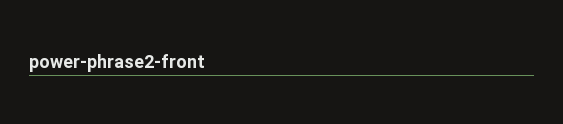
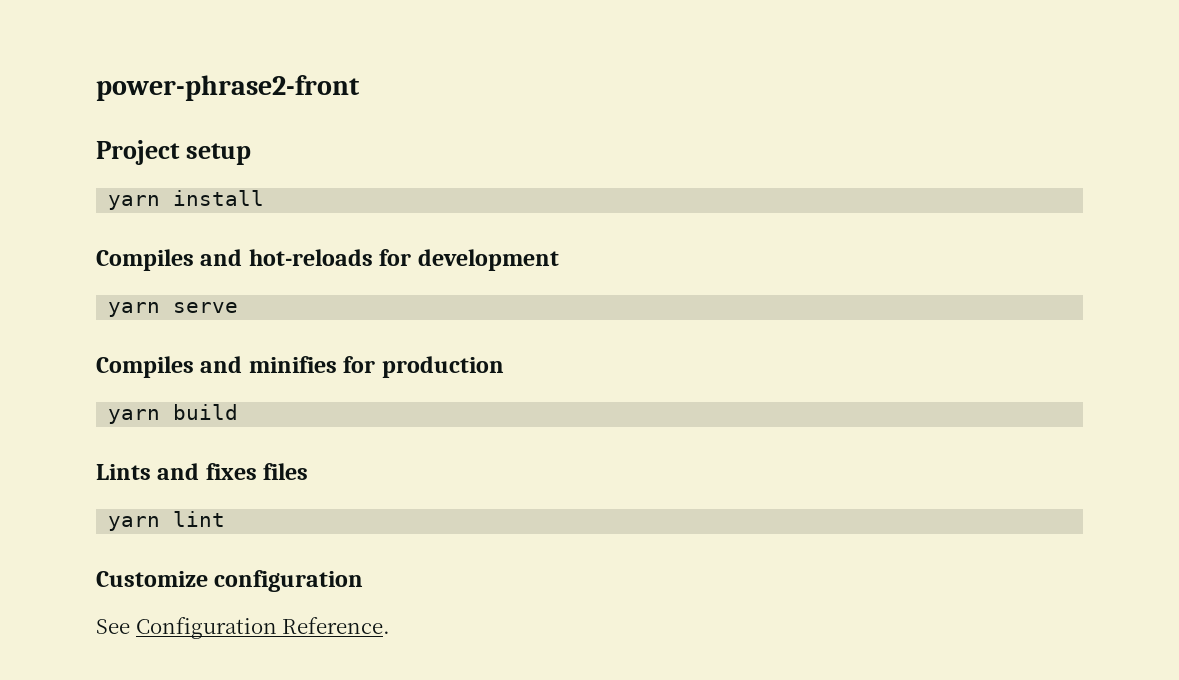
+ Project setup
+ yarn install
+ Compiles and hot-reloads for development
+ yarn serve
+ Compiles and minifies for production
+ yarn build
+ Lints and fixes files
+ yarn lint
+ Customize configuration
+ See Configuration Reference.

